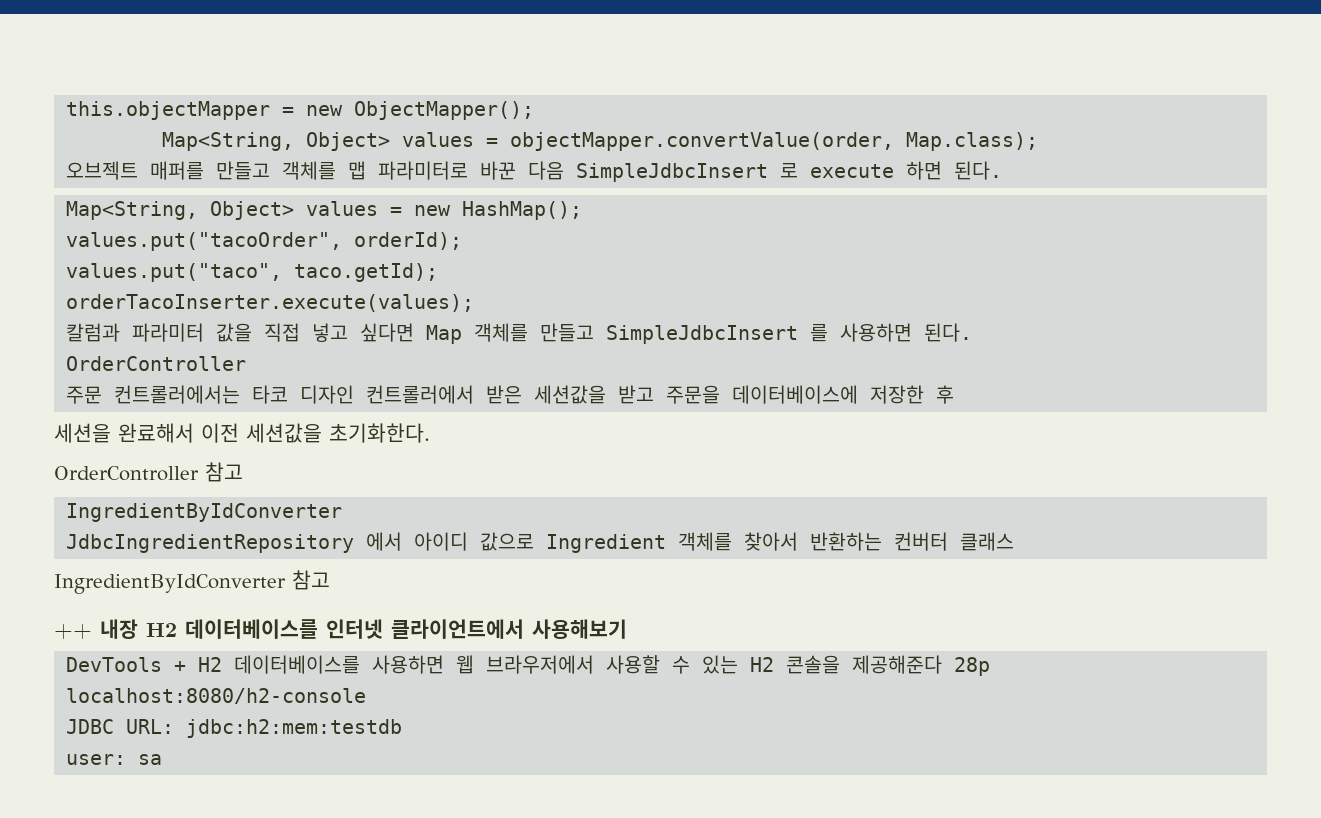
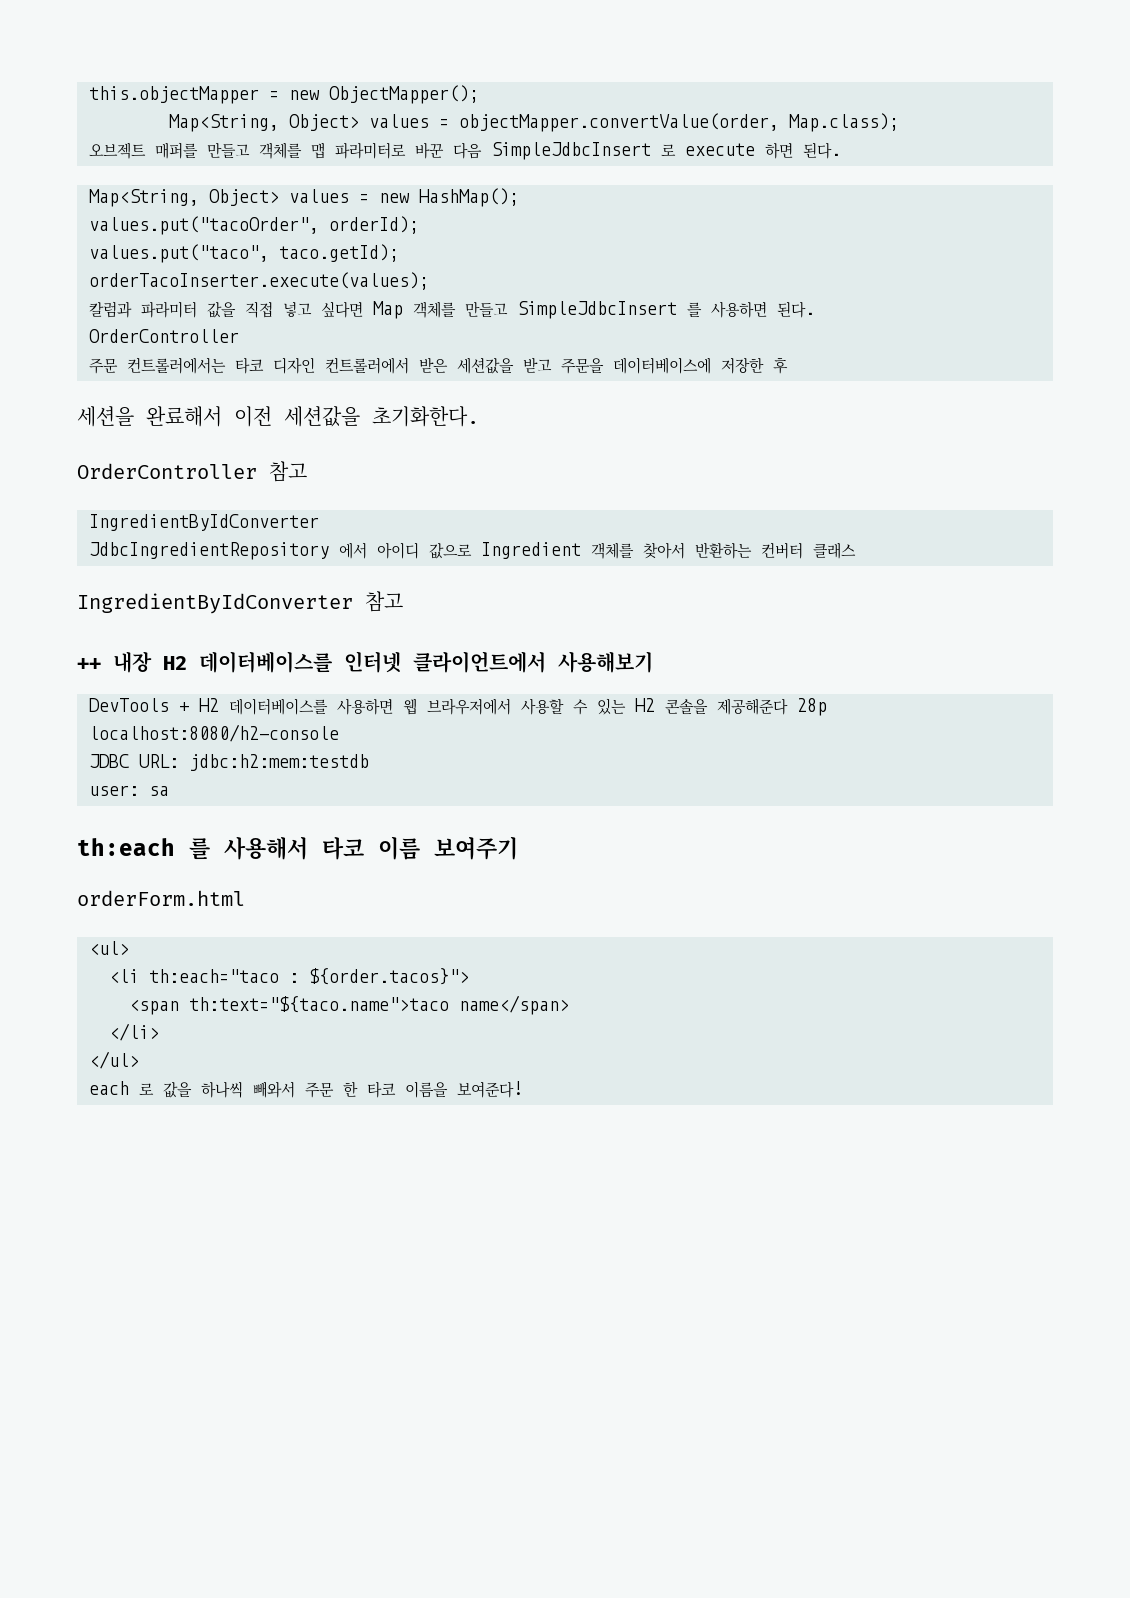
+ th:each 를 사용해서 타코 이름 보여주기
+ orderForm.html
+ <ul>
+ <li th:each="taco : ${order.tacos}">
+ <span th:text="${taco.name">taco name</span>
+ </li>
+ </ul>
+ each 로 값을 하나씩 빼와서 주문 한 타코 이름을 보여준다!

